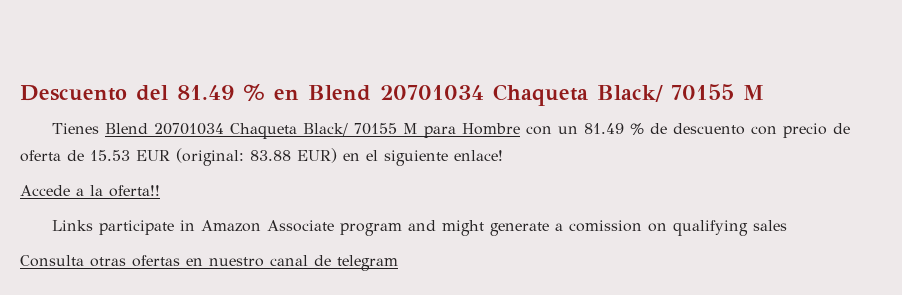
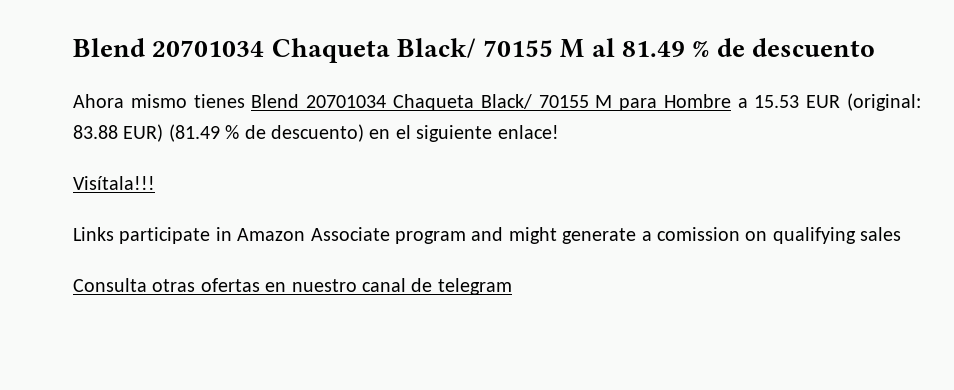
- Descuento del 81.49 % en Blend 20701034 Chaqueta Black/ 70155 M
- Tienes Blend 20701034 Chaqueta Black/ 70155 M para Hombre con un 81.49 % de descuento con precio de oferta de 15.53 EUR (original: 83.88 EUR) en el siguiente enlace!
+ Blend 20701034 Chaqueta Black/ 70155 M al 81.49 % de descuento
+ Ahora mismo tienes Blend 20701034 Chaqueta Black/ 70155 M para Hombre a 15.53 EUR (original: 83.88 EUR) (81.49 % de descuento) en el siguiente enlace!
- Accede a la oferta!!
+ Visítala!!!

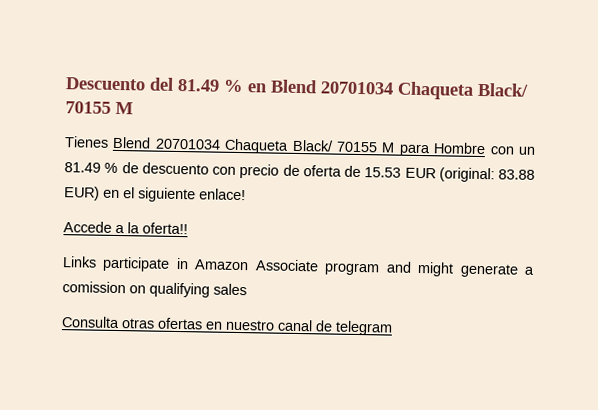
- Blend 20701034 Chaqueta Black/ 70155 M al 81.49 % de descuento
- Ahora mismo tienes Blend 20701034 Chaqueta Black/ 70155 M para Hombre a 15.53 EUR (original: 83.88 EUR) (81.49 % de descuento) en el siguiente enlace!
+ Descuento del 81.49 % en Blend 20701034 Chaqueta Black/ 70155 M
+ Tienes Blend 20701034 Chaqueta Black/ 70155 M para Hombre con un 81.49 % de descuento con precio de oferta de 15.53 EUR (original: 83.88 EUR) en el siguiente enlace!
- Visítala!!!
+ Accede a la oferta!!

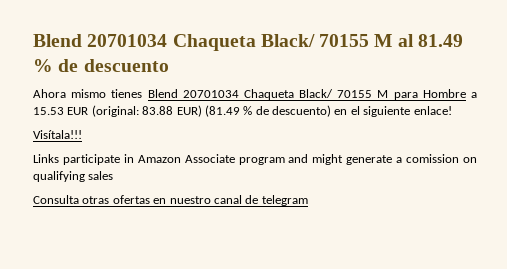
- Descuento del 81.49 % en Blend 20701034 Chaqueta Black/ 70155 M
- Tienes Blend 20701034 Chaqueta Black/ 70155 M para Hombre con un 81.49 % de descuento con precio de oferta de 15.53 EUR (original: 83.88 EUR) en el siguiente enlace!
+ Blend 20701034 Chaqueta Black/ 70155 M al 81.49 % de descuento
+ Ahora mismo tienes Blend 20701034 Chaqueta Black/ 70155 M para Hombre a 15.53 EUR (original: 83.88 EUR) (81.49 % de descuento) en el siguiente enlace!
- Accede a la oferta!!
+ Visítala!!!

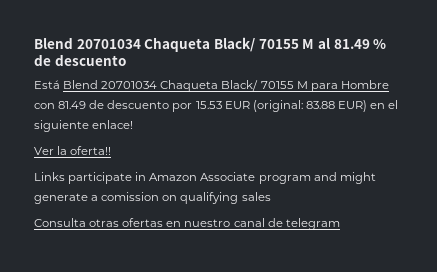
- Ahora mismo tienes Blend 20701034 Chaqueta Black/ 70155 M para Hombre a 15.53 EUR (original: 83.88 EUR) (81.49 % de descuento) en el siguiente enlace!
+ Está Blend 20701034 Chaqueta Black/ 70155 M para Hombre con 81.49 de descuento por 15.53 EUR (original: 83.88 EUR) en el siguiente enlace!
- Visítala!!!
+ Ver la oferta!!

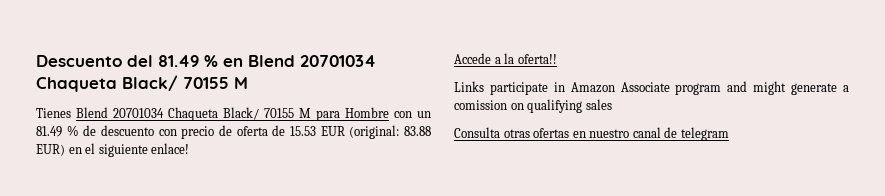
- Blend 20701034 Chaqueta Black/ 70155 M al 81.49 % de descuento
- Está Blend 20701034 Chaqueta Black/ 70155 M para Hombre con 81.49 de descuento por 15.53 EUR (original: 83.88 EUR) en el siguiente enlace!
+ Descuento del 81.49 % en Blend 20701034 Chaqueta Black/ 70155 M
+ Tienes Blend 20701034 Chaqueta Black/ 70155 M para Hombre con un 81.49 % de descuento con precio de oferta de 15.53 EUR (original: 83.88 EUR) en el siguiente enlace!
- Ver la oferta!!
+ Accede a la oferta!!

